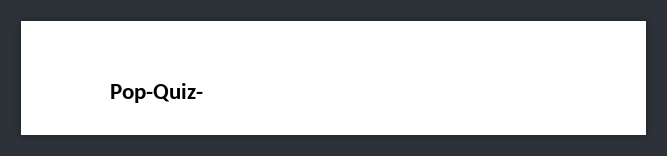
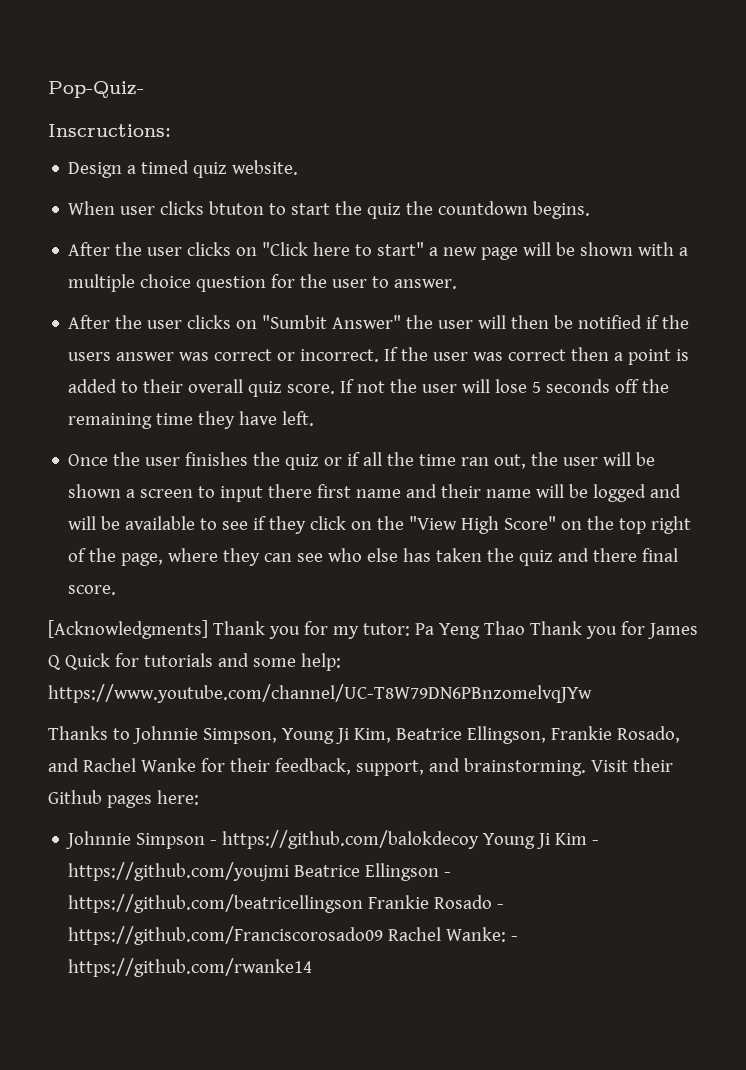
+ Inscructions:
+ Design a timed quiz website.
+ When user clicks btuton to start the quiz the countdown begins.
+ After the user clicks on "Click here to start" a new page will be shown with a multiple choice question for the user to answer.
+ After the user clicks on "Sumbit Answer" the user will then be notified if the users answer was correct or incorrect. If the user was correct then a point is added to their overall quiz score. If not the user will lose 5 seconds off the remaining time they have left.
+ Once the user finishes the quiz or if all the time ran out, the user will be shown a screen to input there first name and their name will be logged and will be available to see if they click on the "View High Score" on the top right of the page, where they can see who else has taken the quiz and there final score.
+ [Acknowledgments] Thank you for my tutor: Pa Yeng Thao Thank you for James Q Quick for tutorials and some help: https://www.youtube.com/channel/UC-T8W79DN6PBnzomelvqJYw
+ Thanks to Johnnie Simpson, Young Ji Kim, Beatrice Ellingson, Frankie Rosado, and Rachel Wanke for their feedback, support, and brainstorming. Visit their Github pages here:
+ Johnnie Simpson - https://github.com/balokdecoy Young Ji Kim - https://github.com/youjmi Beatrice Ellingson - https://github.com/beatricellingson Frankie Rosado - https://github.com/Franciscorosado09 Rachel Wanke: - https://github.com/rwanke14

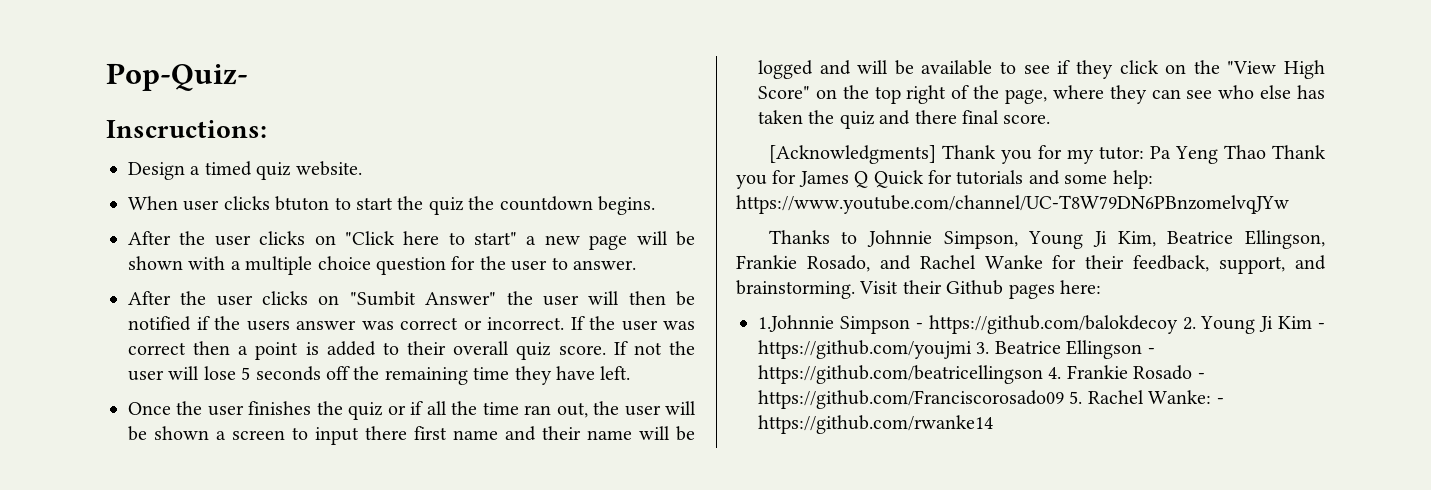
- Johnnie Simpson - https://github.com/balokdecoy Young Ji Kim - https://github.com/youjmi Beatrice Ellingson - https://github.com/beatricellingson Frankie Rosado - https://github.com/Franciscorosado09 Rachel Wanke: - https://github.com/rwanke14
+ 1.Johnnie Simpson - https://github.com/balokdecoy 2. Young Ji Kim - https://github.com/youjmi 3. Beatrice Ellingson - https://github.com/beatricellingson 4. Frankie Rosado - https://github.com/Franciscorosado09 5. Rachel Wanke: - https://github.com/rwanke14

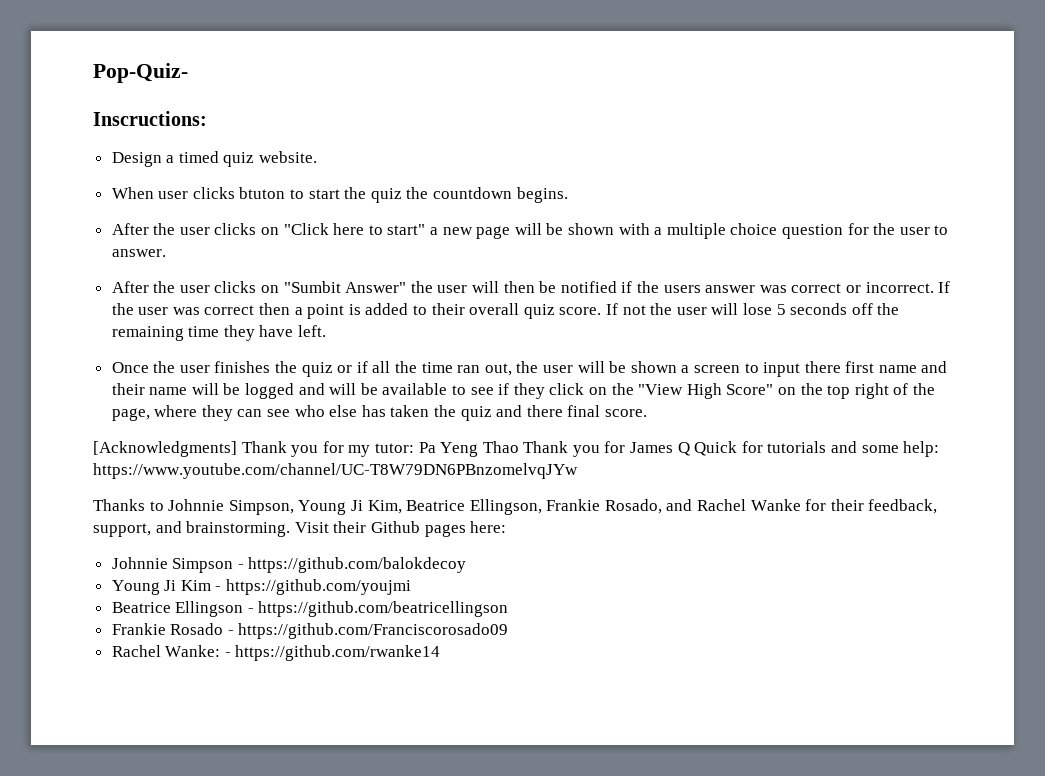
- 1.Johnnie Simpson - https://github.com/balokdecoy 2. Young Ji Kim - https://github.com/youjmi 3. Beatrice Ellingson - https://github.com/beatricellingson 4. Frankie Rosado - https://github.com/Franciscorosado09 5. Rachel Wanke: - https://github.com/rwanke14
+ Johnnie Simpson - https://github.com/balokdecoy
+ Young Ji Kim - https://github.com/youjmi
+ Beatrice Ellingson - https://github.com/beatricellingson
+ Frankie Rosado - https://github.com/Franciscorosado09
+ Rachel Wanke: - https://github.com/rwanke14

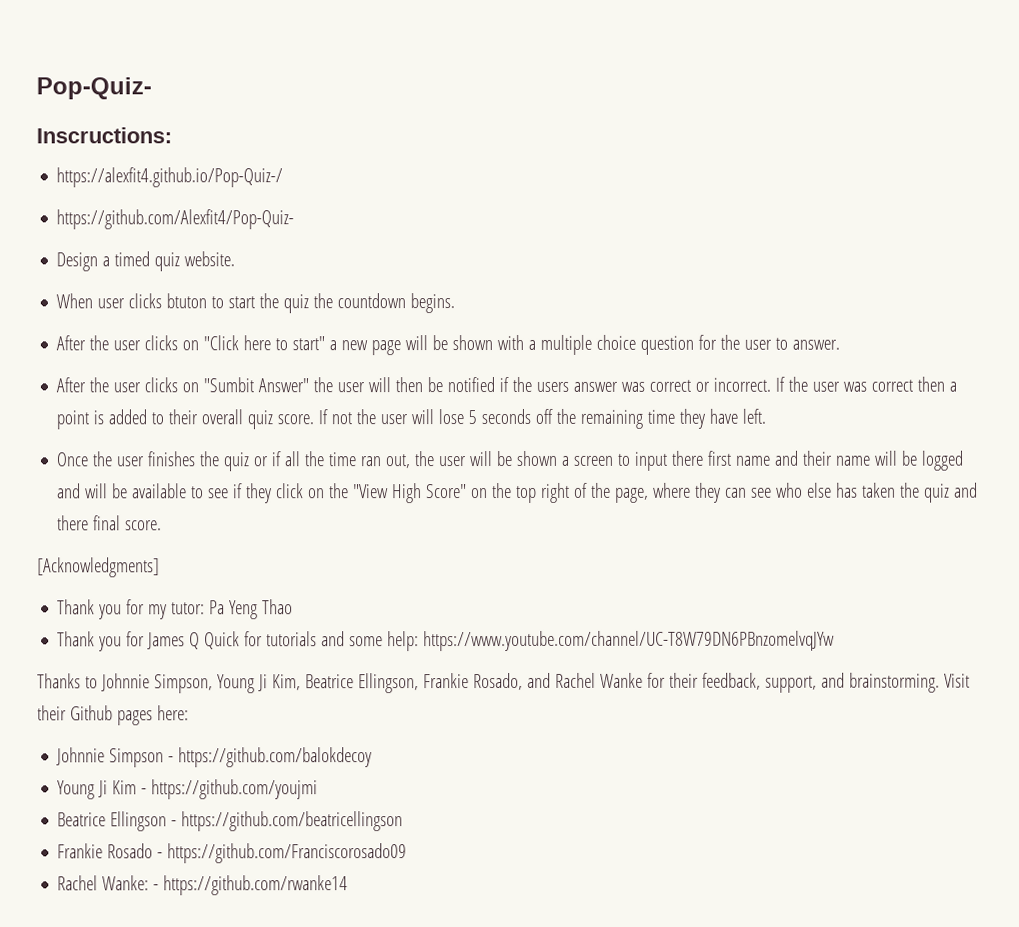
+ https://alexfit4.github.io/Pop-Quiz-/
+ https://github.com/Alexfit4/Pop-Quiz-
- [Acknowledgments] Thank you for my tutor: Pa Yeng Thao Thank you for James Q Quick for tutorials and some help: https://www.youtube.com/channel/UC-T8W79DN6PBnzomelvqJYw
+ [Acknowledgments]
+ Thank you for my tutor: Pa Yeng Thao
+ Thank you for James Q Quick for tutorials and some help: https://www.youtube.com/channel/UC-T8W79DN6PBnzomelvqJYw

